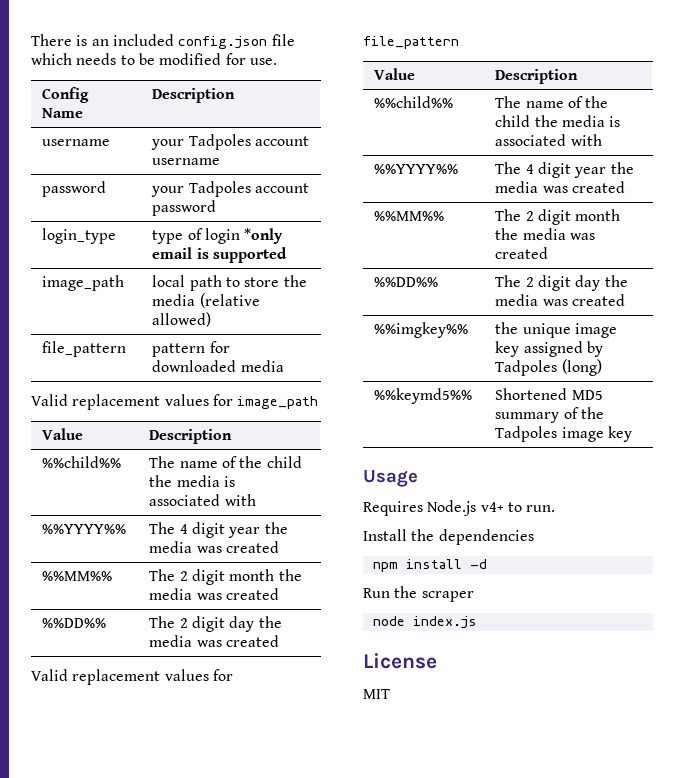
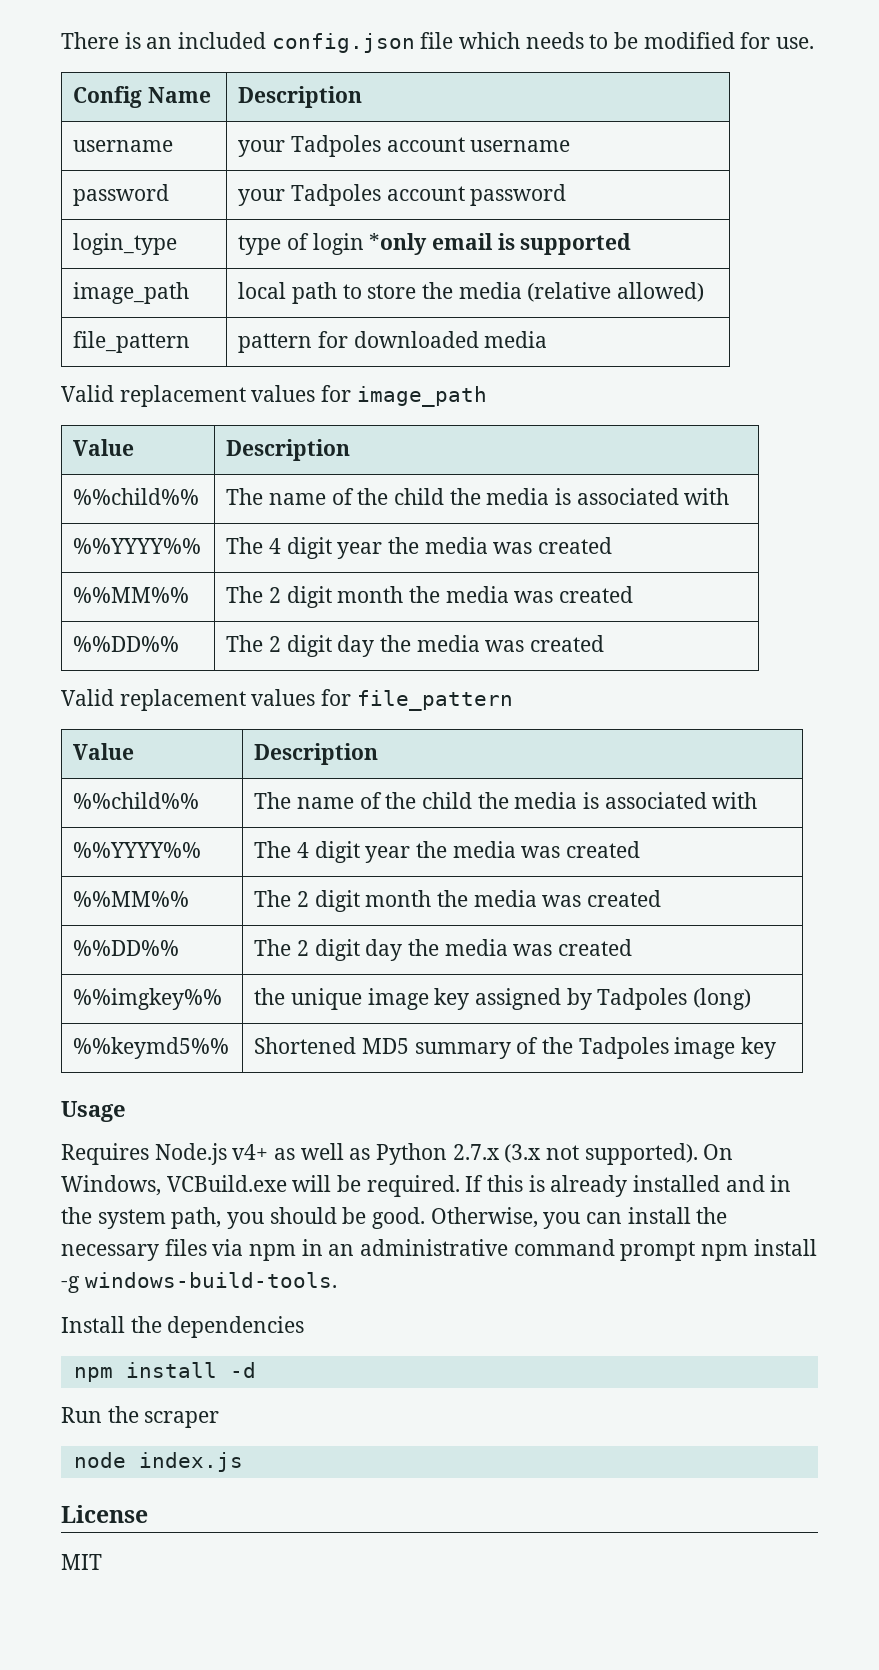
- Requires Node.js v4+ to run.
+ Requires Node.js v4+ as well as Python 2.7.x (3.x not supported). On Windows, VCBuild.exe will be required. If this is already installed and in the system path, you should be good. Otherwise, you can install the necessary files via npm in an administrative command prompt npm install -g windows-build-tools.

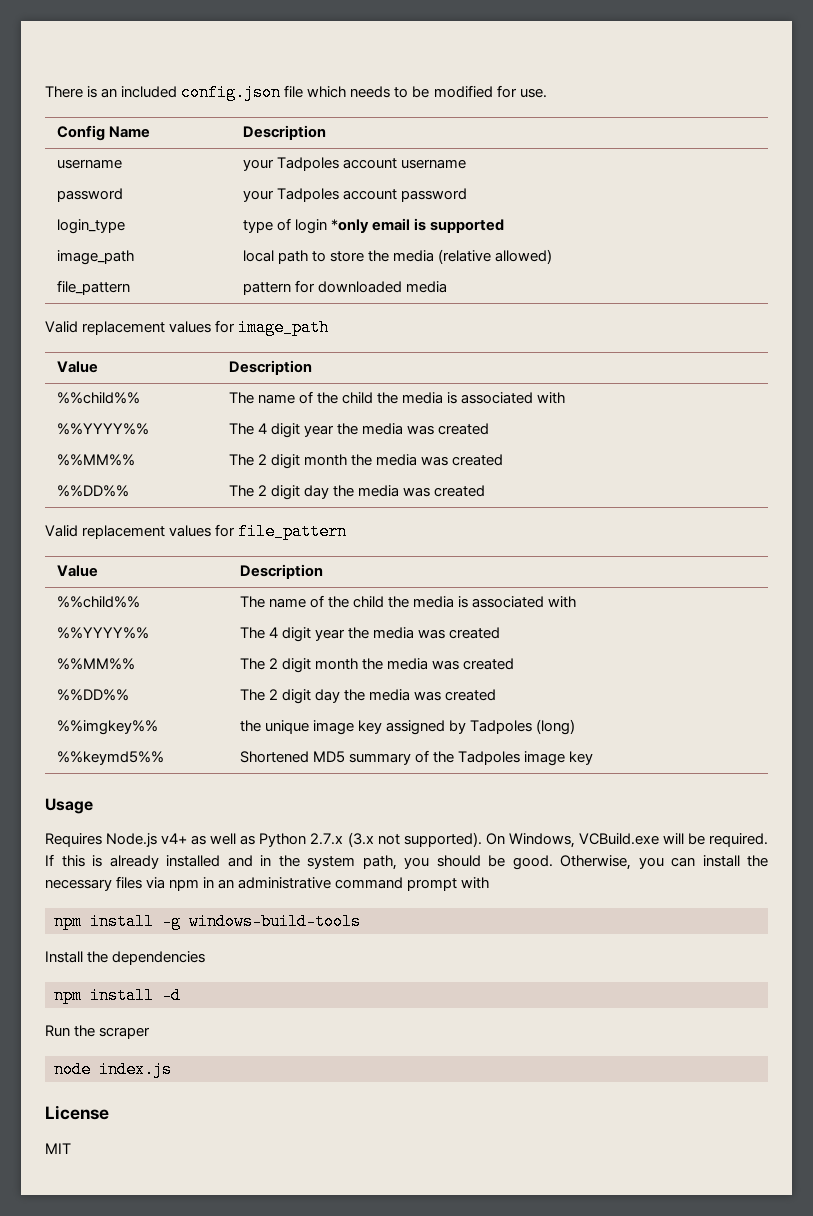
- Otherwise, you can install the necessary files via npm in an administrative command prompt npm install -g windows-build-tools.
+ Otherwise, you can install the necessary files via npm in an administrative command prompt with
+ npm install -g windows-build-tools

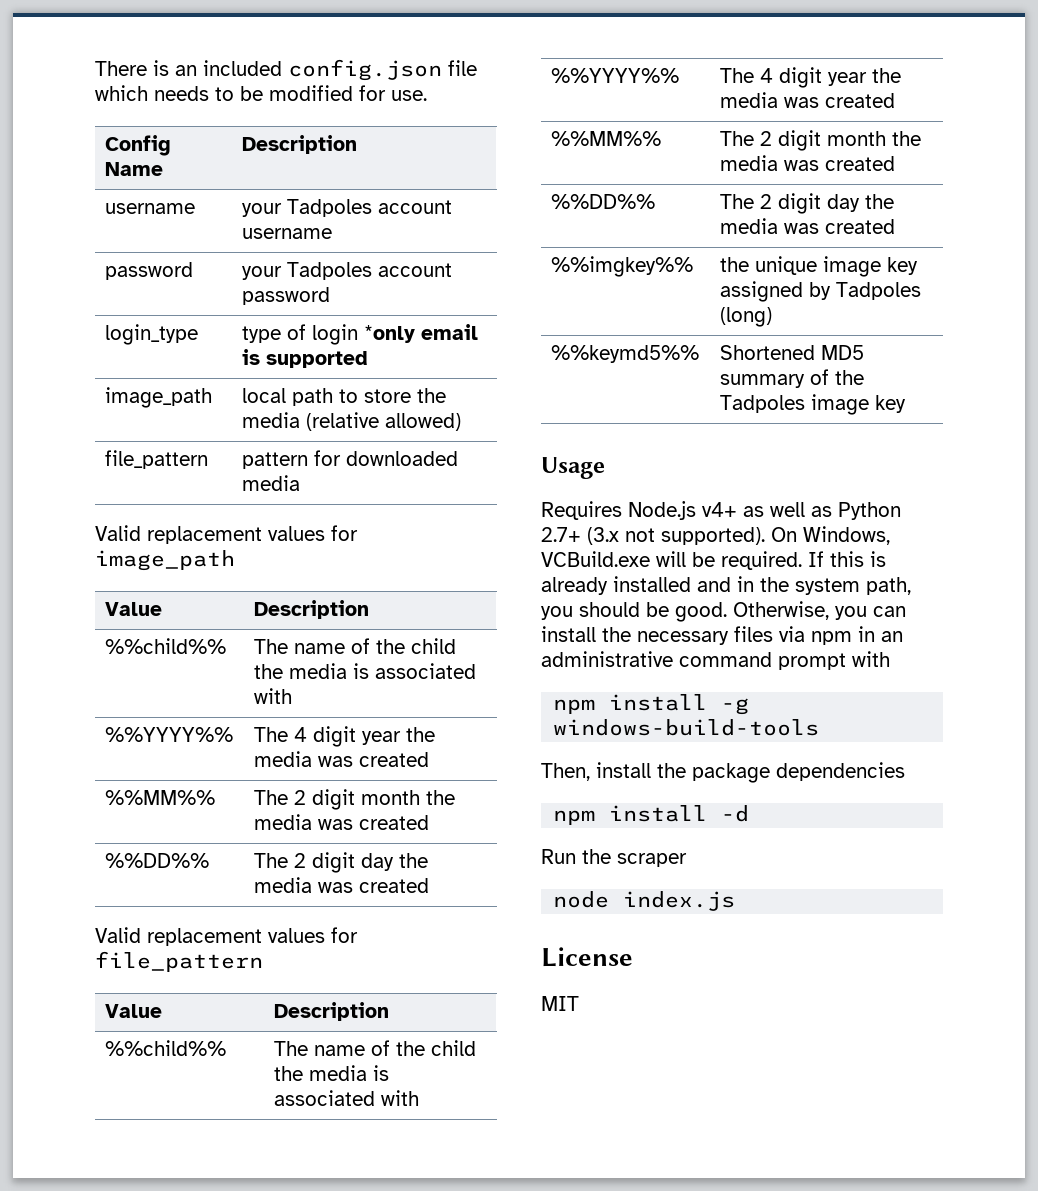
- Requires Node.js v4+ as well as Python 2.7.x (3.x not supported).
+ Requires Node.js v4+ as well as Python 2.7+ (3.x not supported).
- Install the dependencies
+ Then, install the package dependencies

